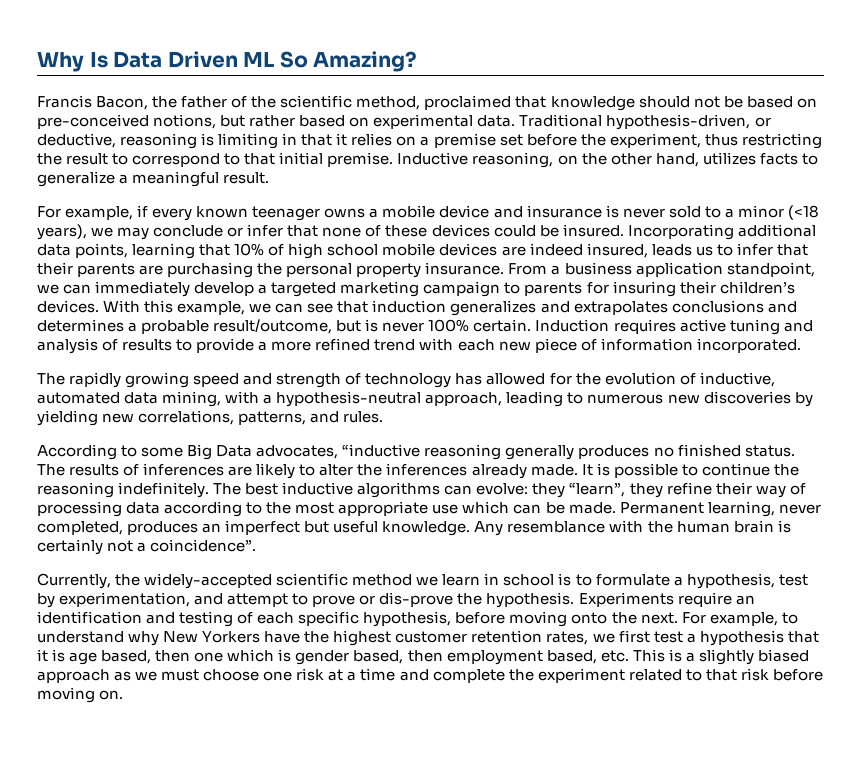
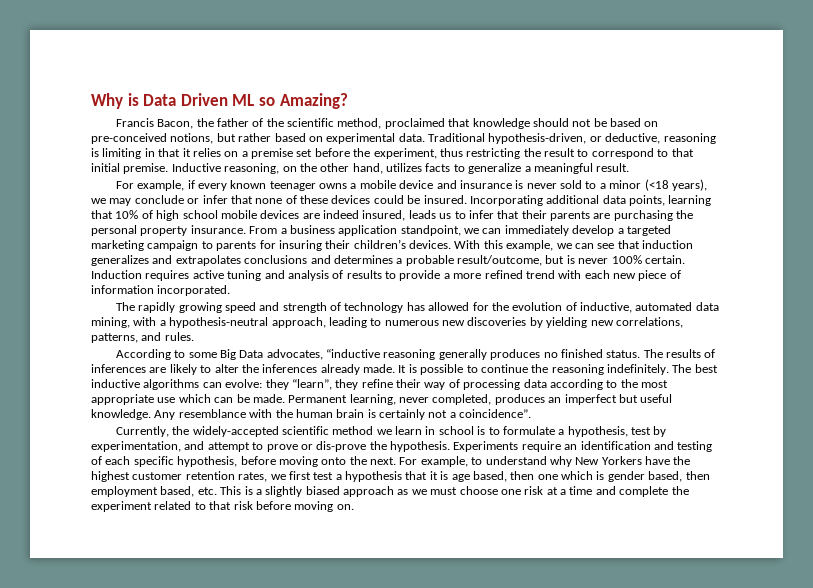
- Why Is Data Driven ML So Amazing?
+ Why is Data Driven ML so Amazing?

